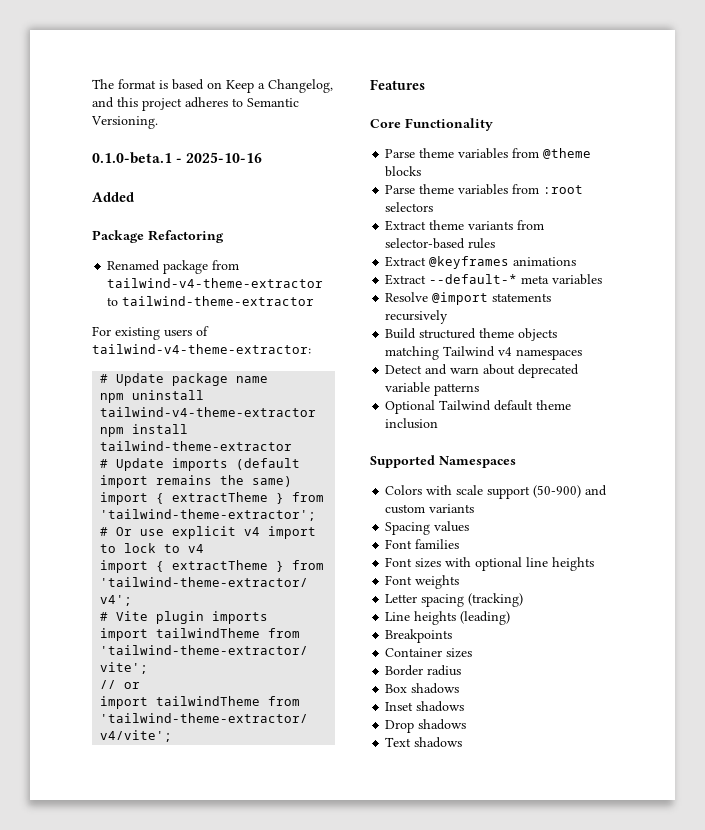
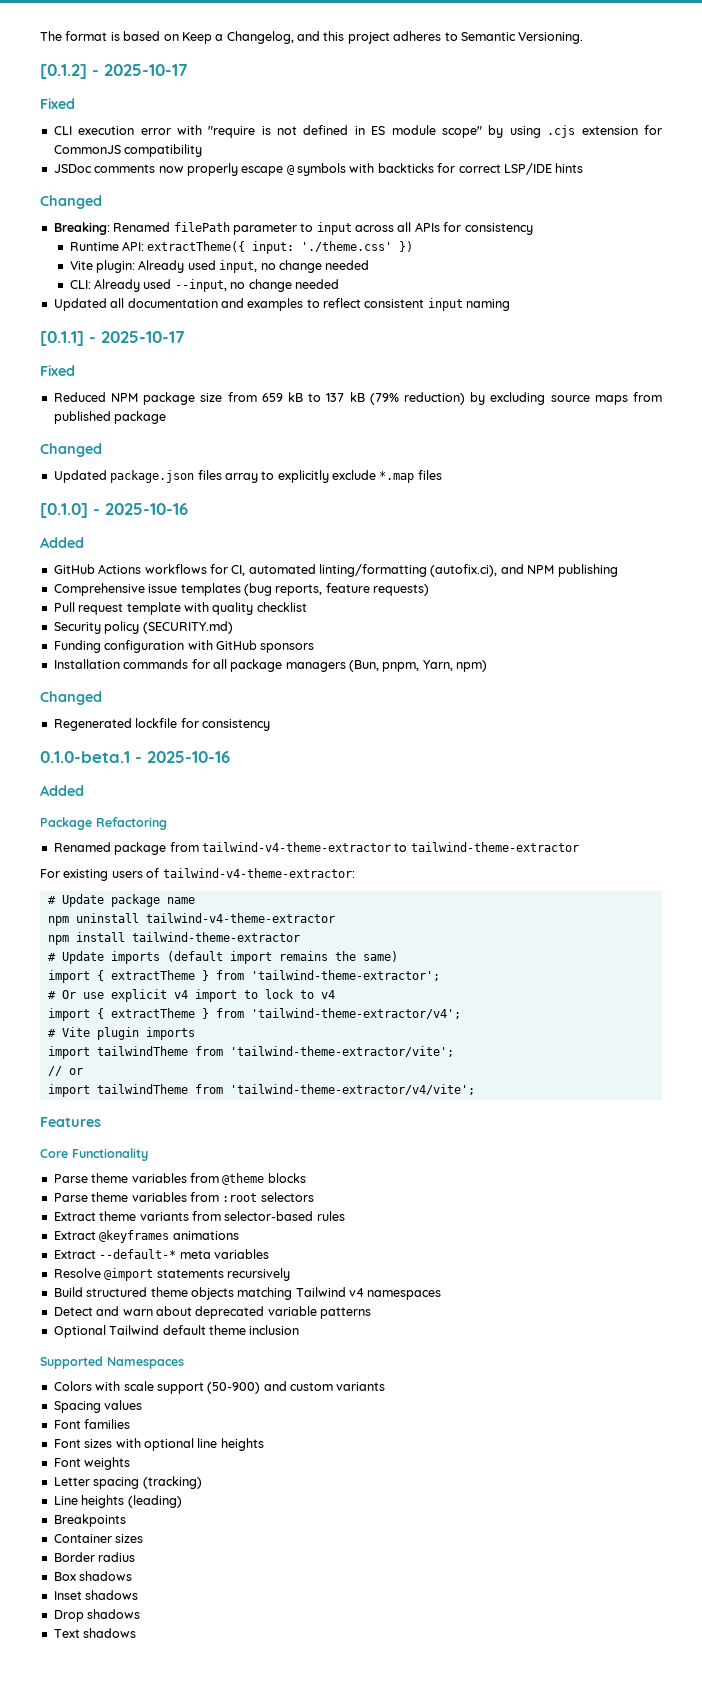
+ [0.1.2] - 2025-10-17
+ Fixed
+ CLI execution error with "require is not defined in ES module scope" by using .cjs extension for CommonJS compatibility
+ JSDoc comments now properly escape @ symbols with backticks for correct LSP/IDE hints
+ Changed
+ Breaking: Renamed filePath parameter to input across all APIs for consistency
+ Runtime API: extractTheme({ input: './theme.css' })
+ Vite plugin: Already used input, no change needed
+ CLI: Already used --input, no change needed
+ Updated all documentation and examples to reflect consistent input naming
+ [0.1.1] - 2025-10-17
+ Fixed
+ Reduced NPM package size from 659 kB to 137 kB (79% reduction) by excluding source maps from published package
+ Changed
+ Updated package.json files array to explicitly exclude *.map files
+ [0.1.0] - 2025-10-16
+ Added
+ GitHub Actions workflows for CI, automated linting/formatting (autofix.ci), and NPM publishing
+ Comprehensive issue templates (bug reports, feature requests)
+ Pull request template with quality checklist
+ Security policy (SECURITY.md)
+ Funding configuration with GitHub sponsors
+ Installation commands for all package managers (Bun, pnpm, Yarn, npm)
+ Changed
+ Regenerated lockfile for consistency

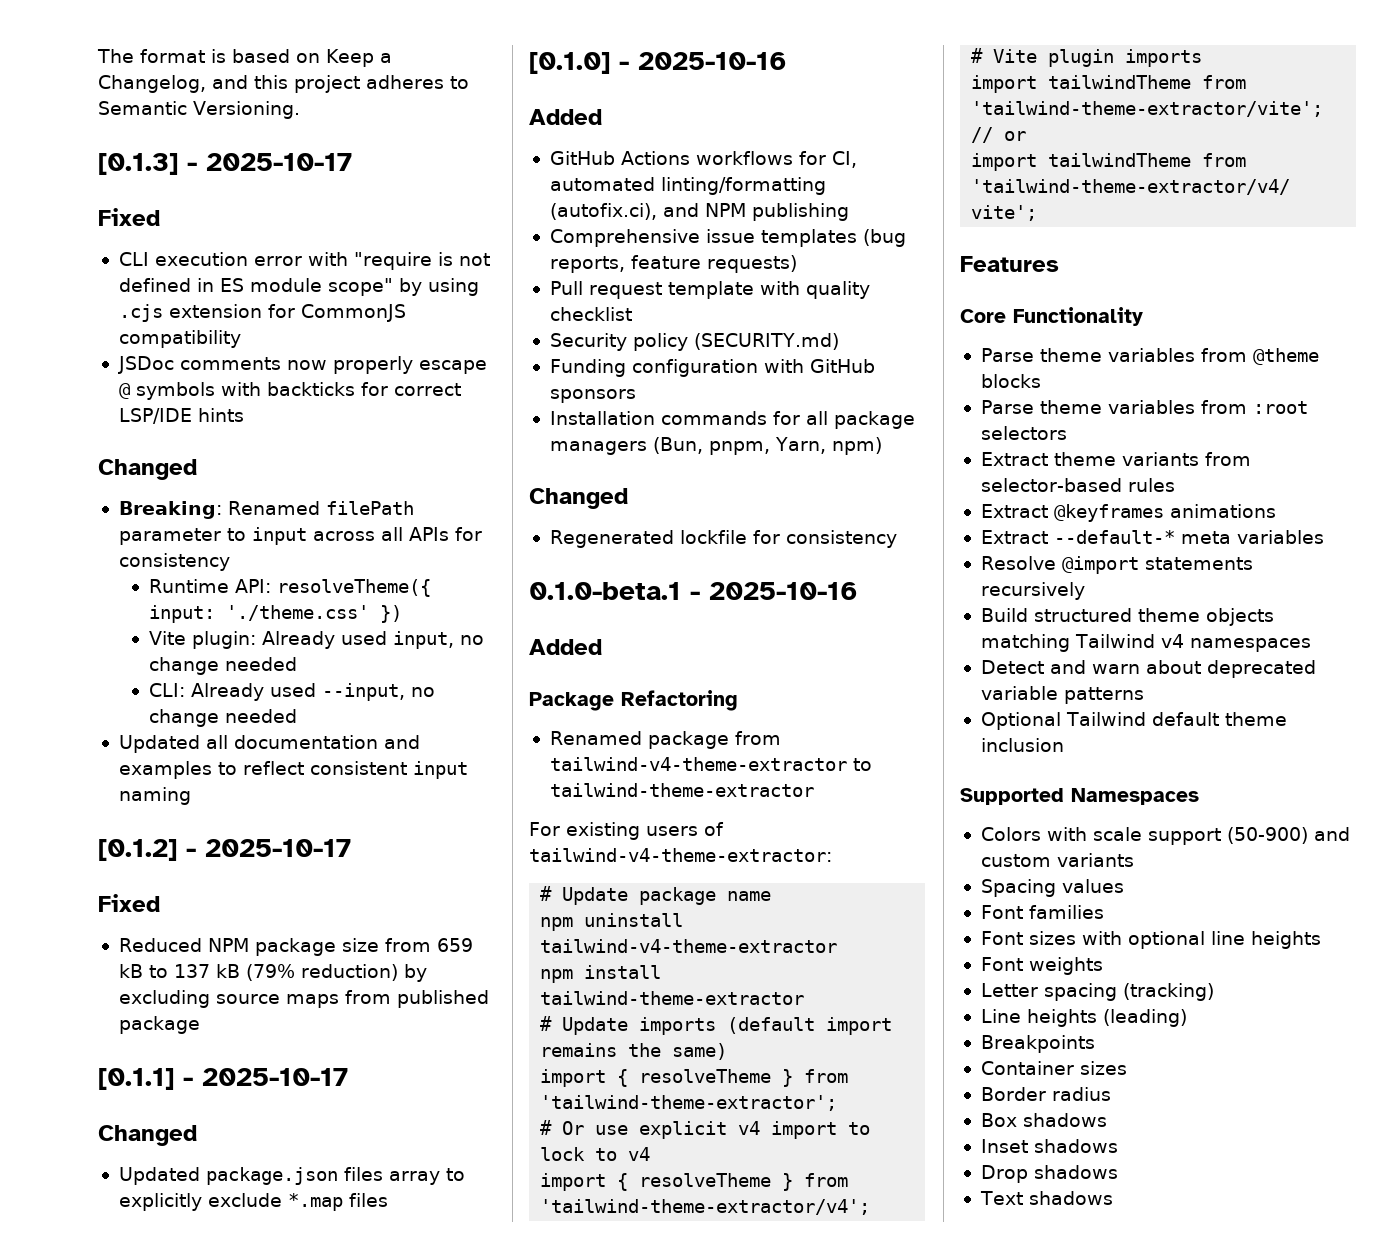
- [0.1.2] - 2025-10-17
+ [0.1.3] - 2025-10-17
- Runtime API: extractTheme({ input: './theme.css' })
+ Runtime API: resolveTheme({ input: './theme.css' })
- [0.1.1] - 2025-10-17
+ [0.1.2] - 2025-10-17
+ [0.1.1] - 2025-10-17
- import { extractTheme } from 'tailwind-theme-extractor';
+ import { resolveTheme } from 'tailwind-theme-extractor';
- import { extractTheme } from 'tailwind-theme-extractor/v4';
+ import { resolveTheme } from 'tailwind-theme-extractor/v4';

